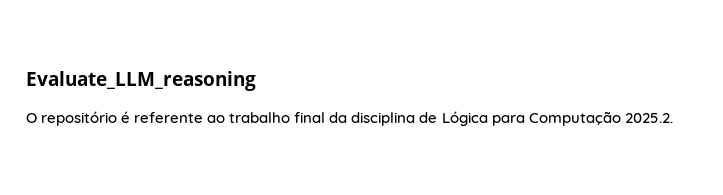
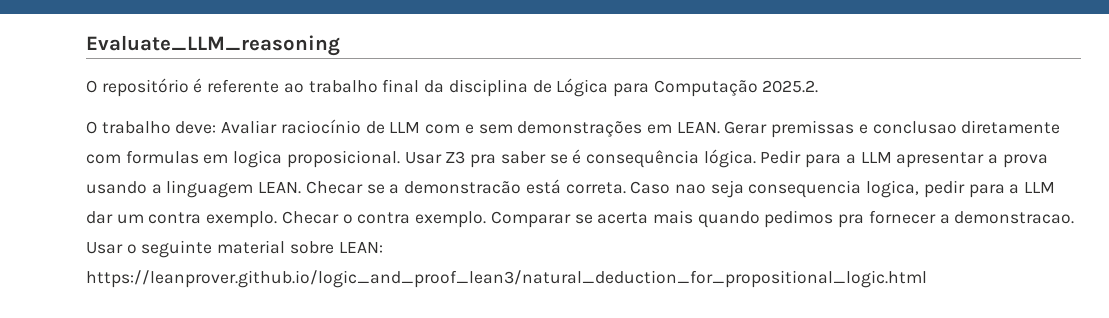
+ O trabalho deve: Avaliar raciocínio de LLM com e sem demonstrações em LEAN. Gerar premissas e conclusao diretamente com formulas em logica proposicional. Usar Z3 pra saber se é consequência lógica. Pedir para a LLM apresentar a prova usando a linguagem LEAN. Checar se a demonstracão está correta. Caso nao seja consequencia logica, pedir para a LLM dar um contra exemplo. Checar o contra exemplo. Comparar se acerta mais quando pedimos pra fornecer a demonstracao. Usar o seguinte material sobre LEAN: https://leanprover.github.io/logic_and_proof_lean3/natural_deduction_for_propositional_logic.html

